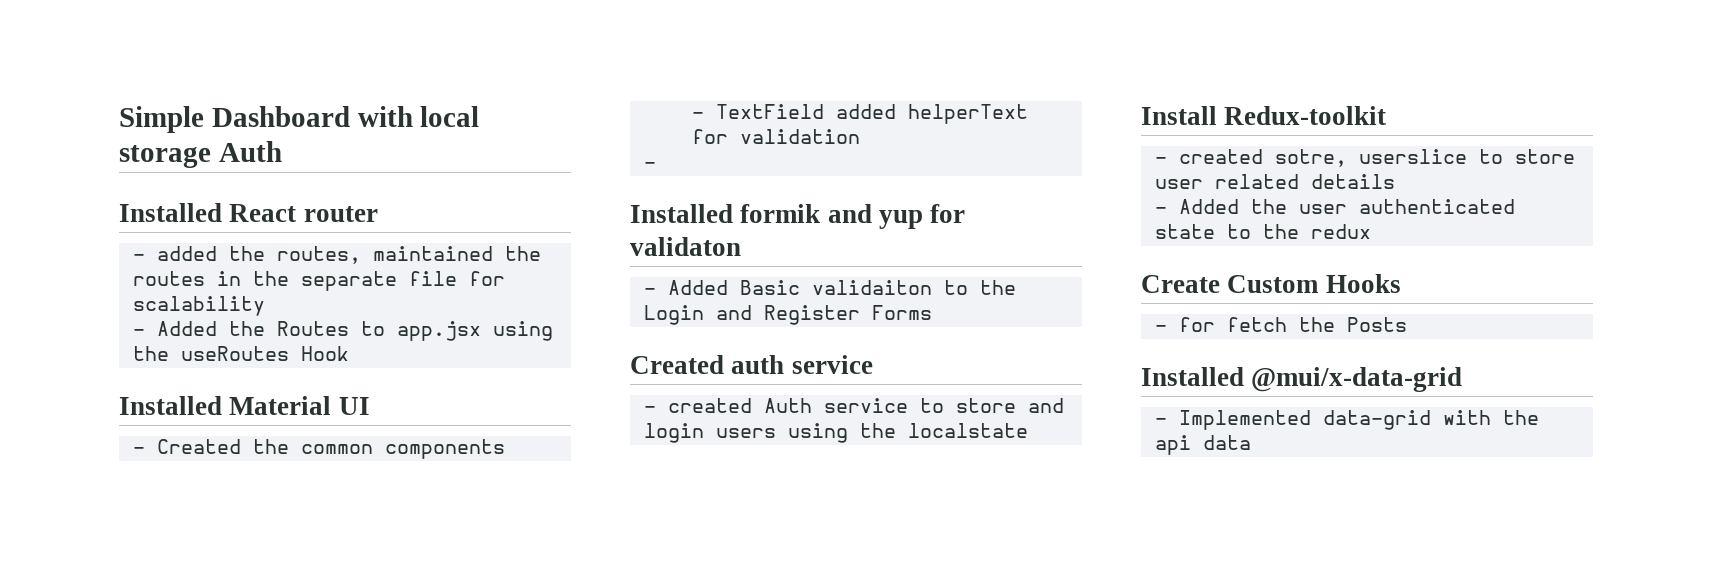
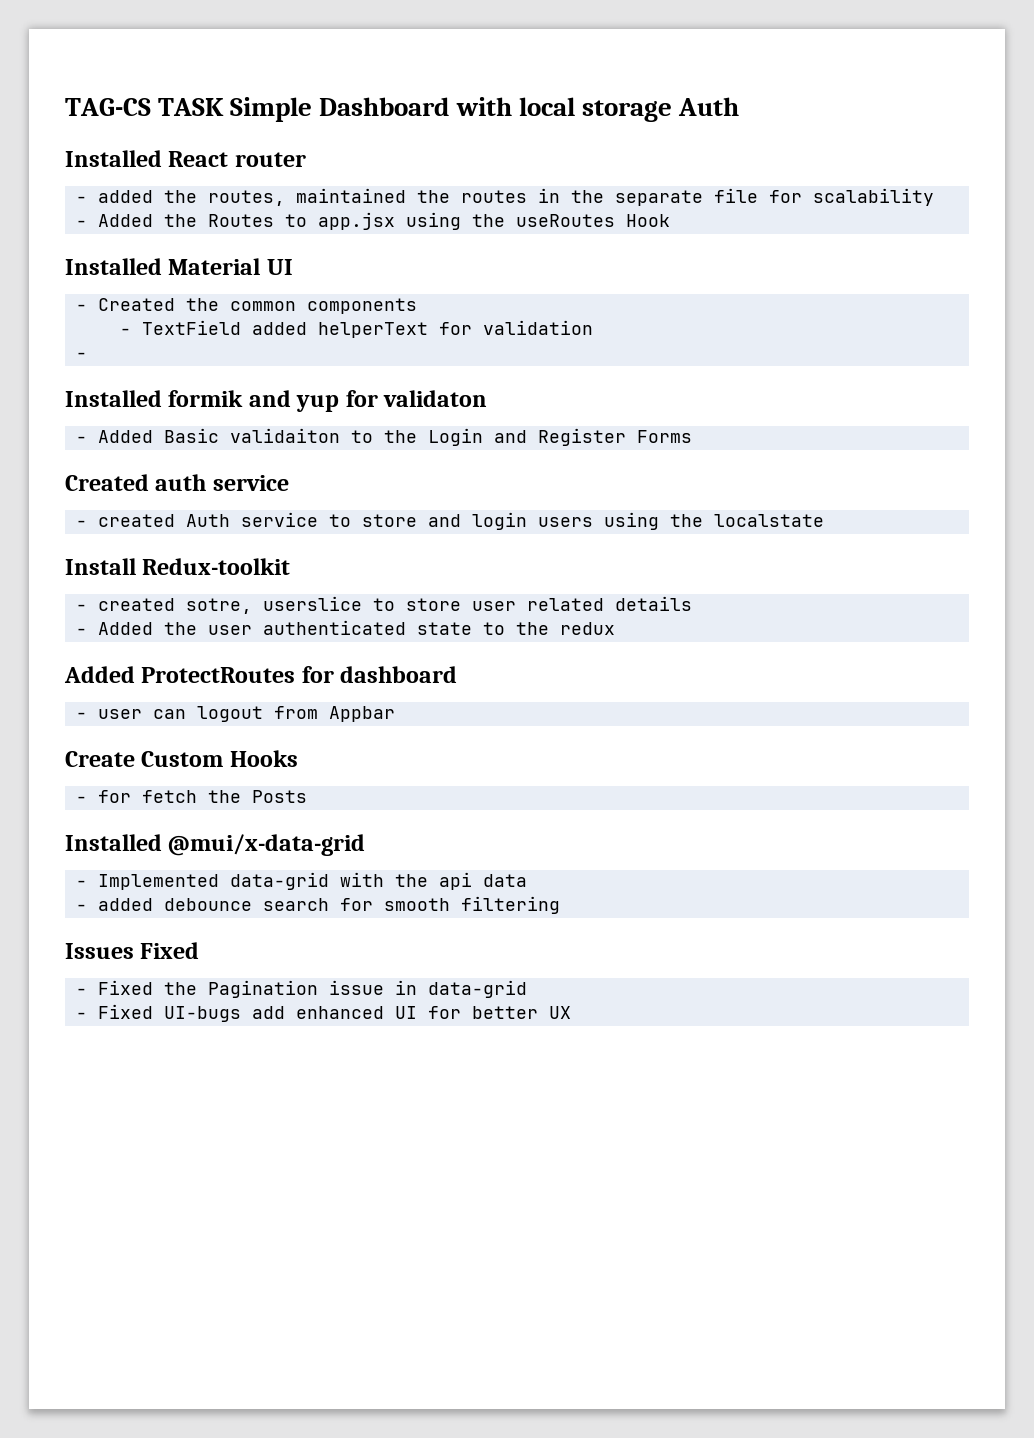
- Simple Dashboard with local storage Auth
+ TAG-CS TASK Simple Dashboard with local storage Auth
+ Added ProtectRoutes for dashboard
+ - user can logout from Appbar
+ - added debounce search for smooth filtering
+ Issues Fixed
+ - Fixed the Pagination issue in data-grid
+ - Fixed UI-bugs add enhanced UI for better UX

